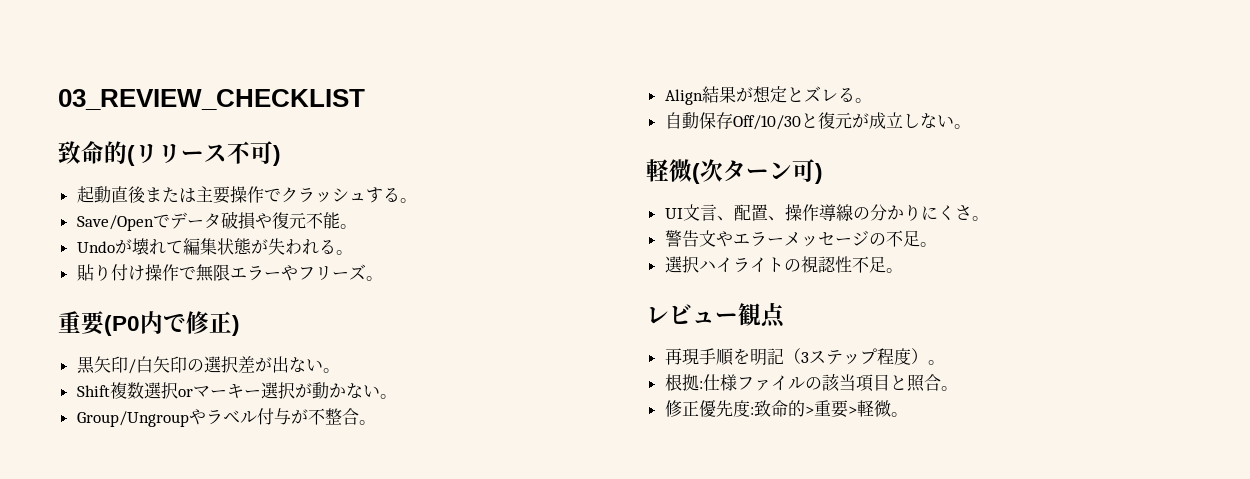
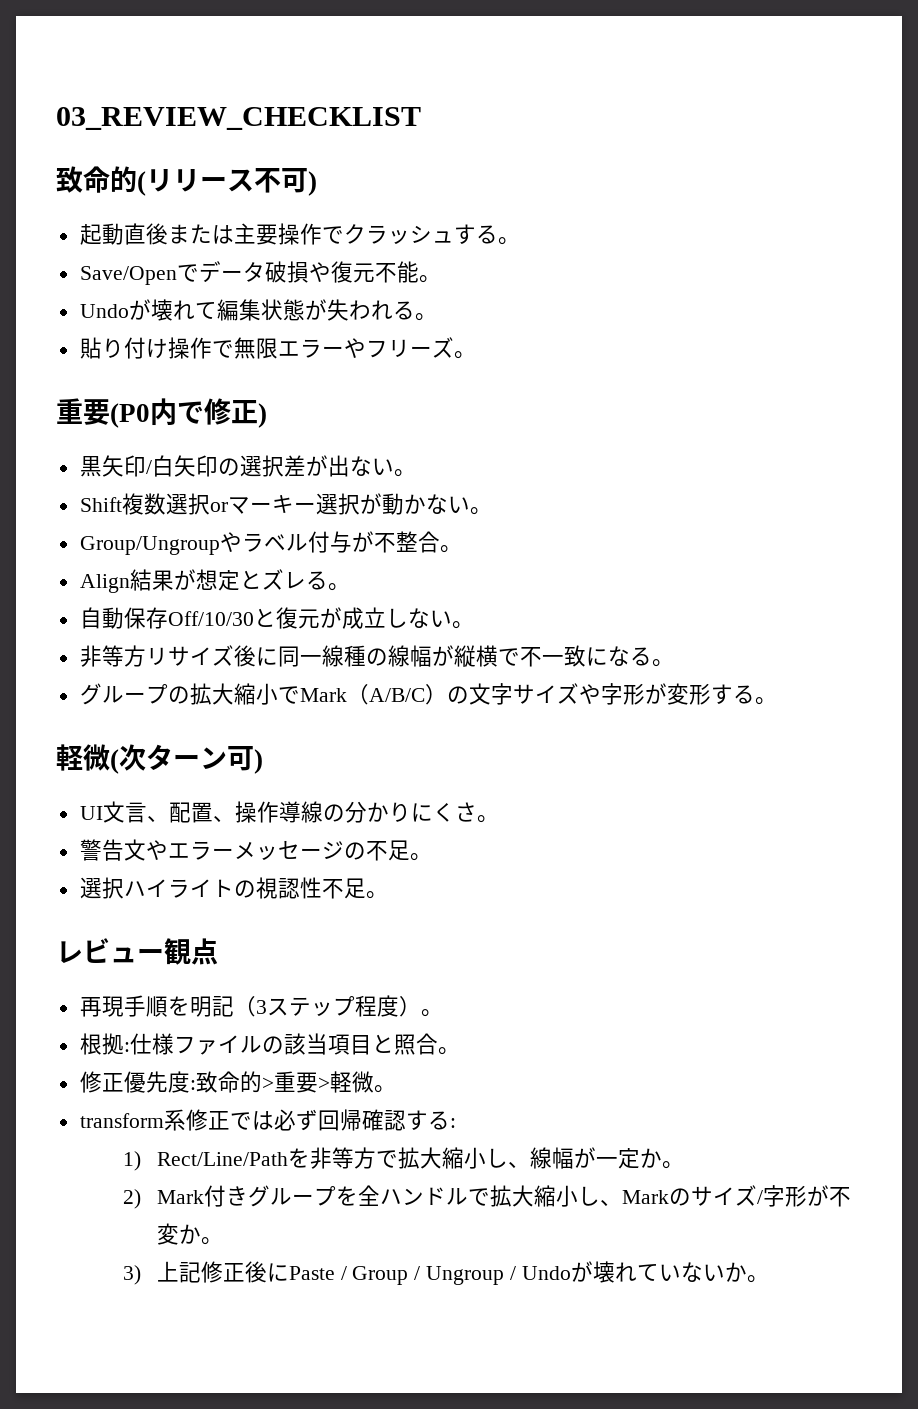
+ 非等方リサイズ後に同一線種の線幅が縦横で不一致になる。
+ グループの拡大縮小でMark（A/B/C）の文字サイズや字形が変形する。
+ transform系修正では必ず回帰確認する:
+ 1) Rect/Line/Pathを非等方で拡大縮小し、線幅が一定か。
+ 2) Mark付きグループを全ハンドルで拡大縮小し、Markのサイズ/字形が不変か。
+ 3)上記修正後にPaste / Group / Ungroup / Undoが壊れていないか。

